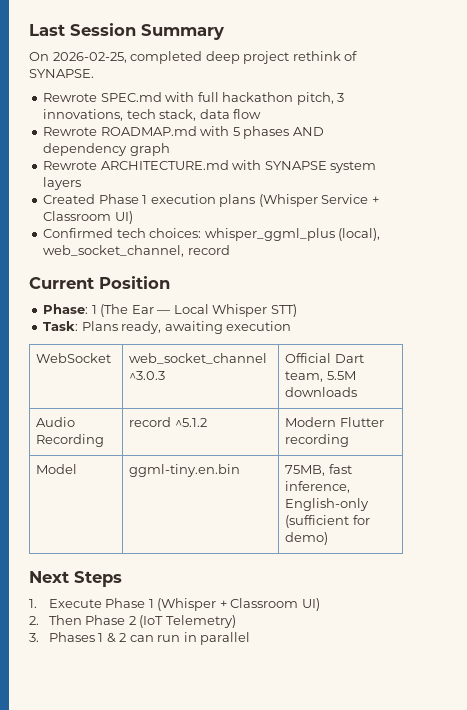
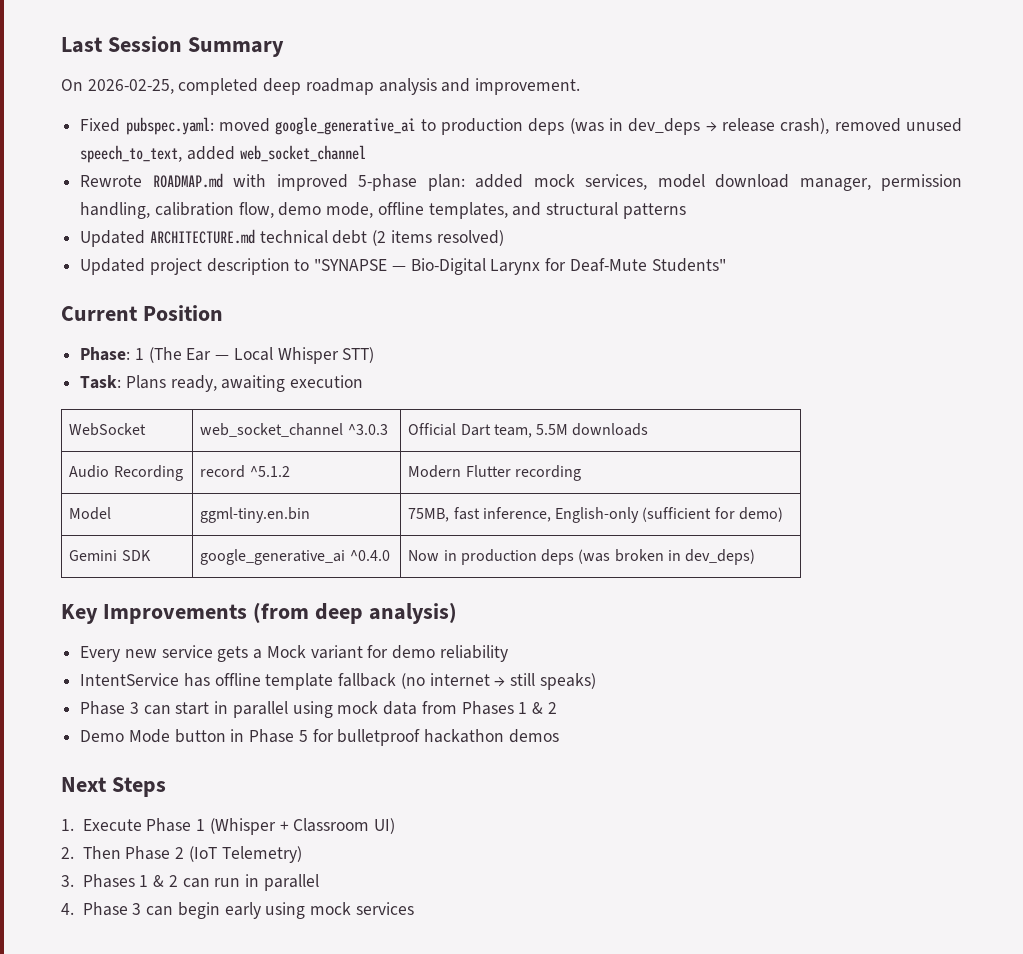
- On 2026-02-25, completed deep project rethink of SYNAPSE.
- Rewrote SPEC.md with full hackathon pitch, 3 innovations, tech stack, data flow
- Rewrote ROADMAP.md with 5 phases AND dependency graph
- Rewrote ARCHITECTURE.md with SYNAPSE system layers
- Created Phase 1 execution plans (Whisper Service + Classroom UI)
- Confirmed tech choices: whisper_ggml_plus (local), web_socket_channel, record
+ On 2026-02-25, completed deep roadmap analysis and improvement.
+ Fixed pubspec.yaml: moved google_generative_ai to production deps (was in dev_deps → release crash), removed unused speech_to_text, added web_socket_channel
+ Rewrote ROADMAP.md with improved 5-phase plan: added mock services, model download manager, permission handling, calibration flow, demo mode, offline templates, and structural patterns
+ Updated ARCHITECTURE.md technical debt (2 items resolved)
+ Updated project description to "SYNAPSE — Bio-Digital Larynx for Deaf-Mute Students"
+ Gemini SDK | google_generative_ai ^0.4.0 | Now in production deps (was broken in dev_deps)
+ Key Improvements (from deep analysis)
+ Every new service gets a Mock variant for demo reliability
+ IntentService has offline template fallback (no internet → still speaks)
+ Phase 3 can start in parallel using mock data from Phases 1 & 2
+ Demo Mode button in Phase 5 for bulletproof hackathon demos
+ 4. Phase 3 can begin early using mock services

